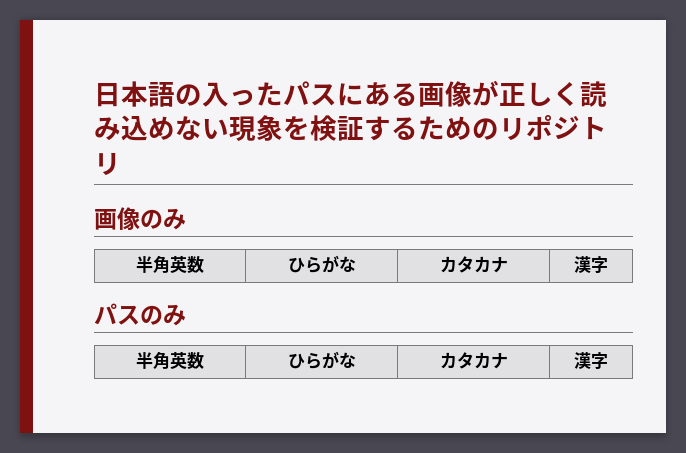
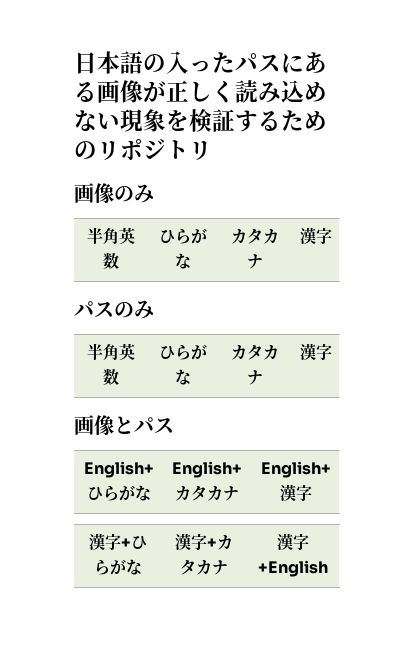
+ 画像とパス
+ English+ひらがな | English+カタカナ | English+漢字
+ 漢字+ひらがな | 漢字+カタカナ | 漢字+English

